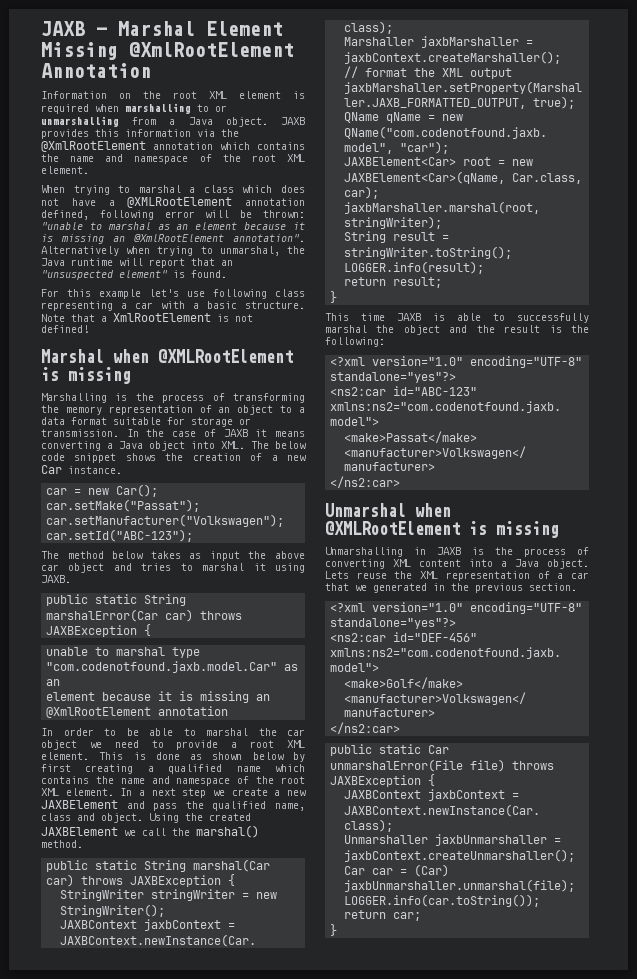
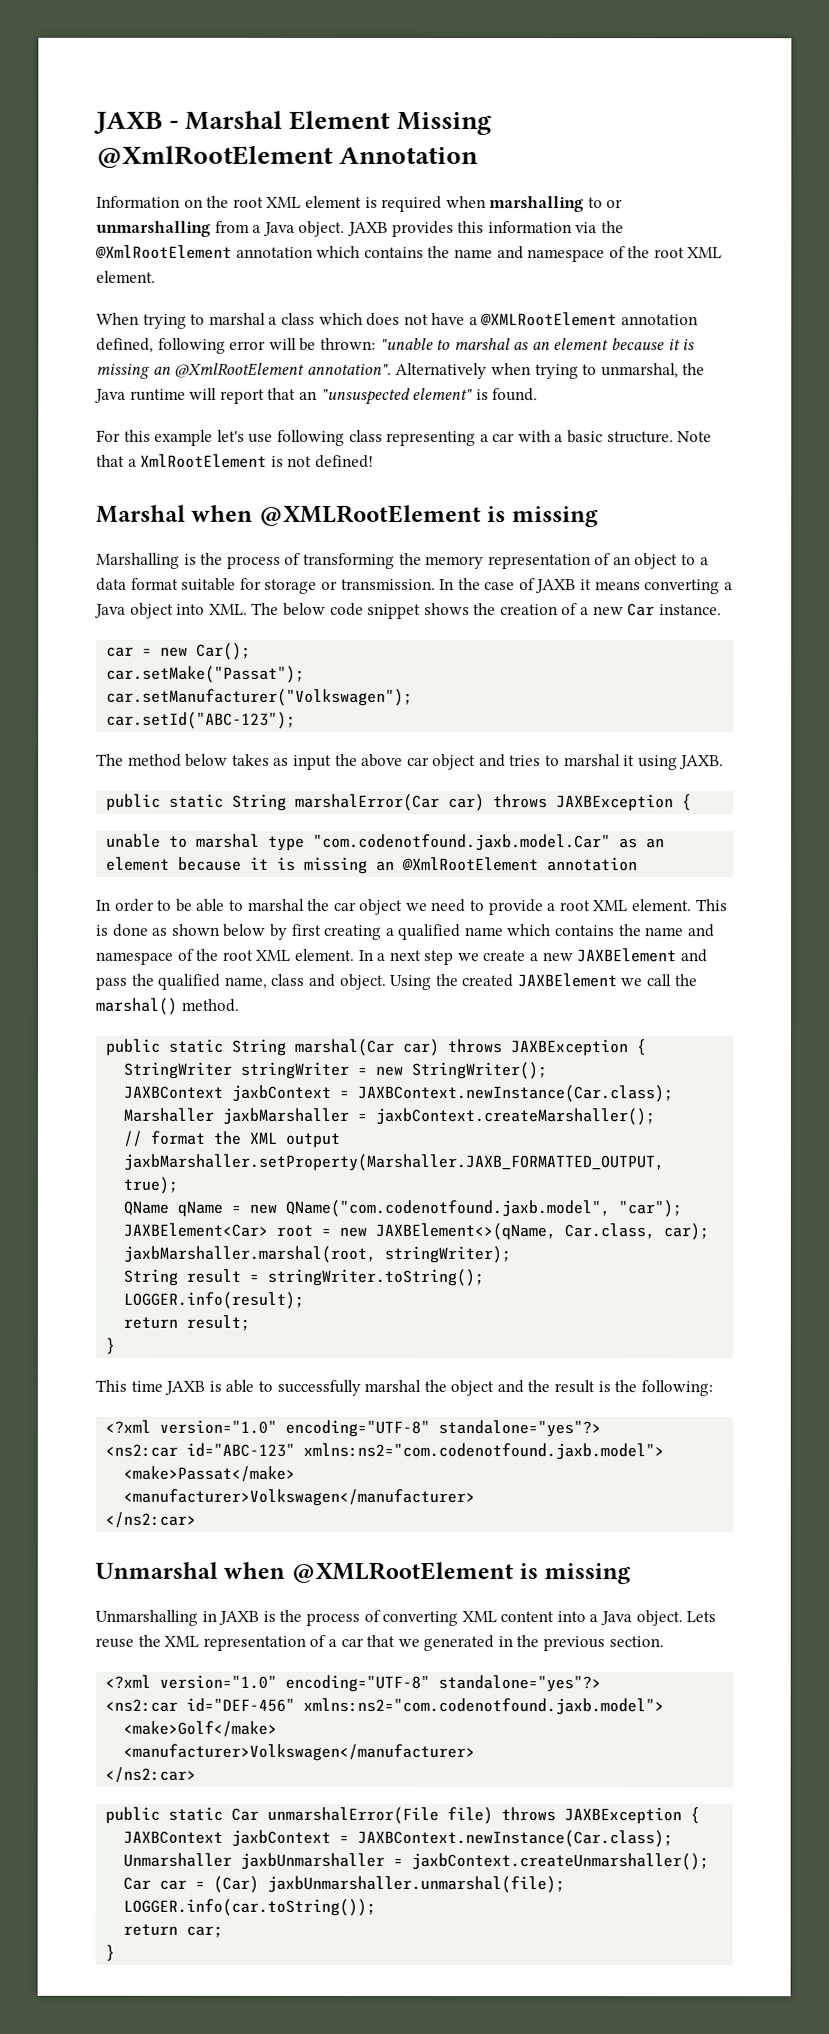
- JAXBElement<Car> root = new JAXBElement<Car>(qName, Car.class, car);
+ JAXBElement<Car> root = new JAXBElement<>(qName, Car.class, car);

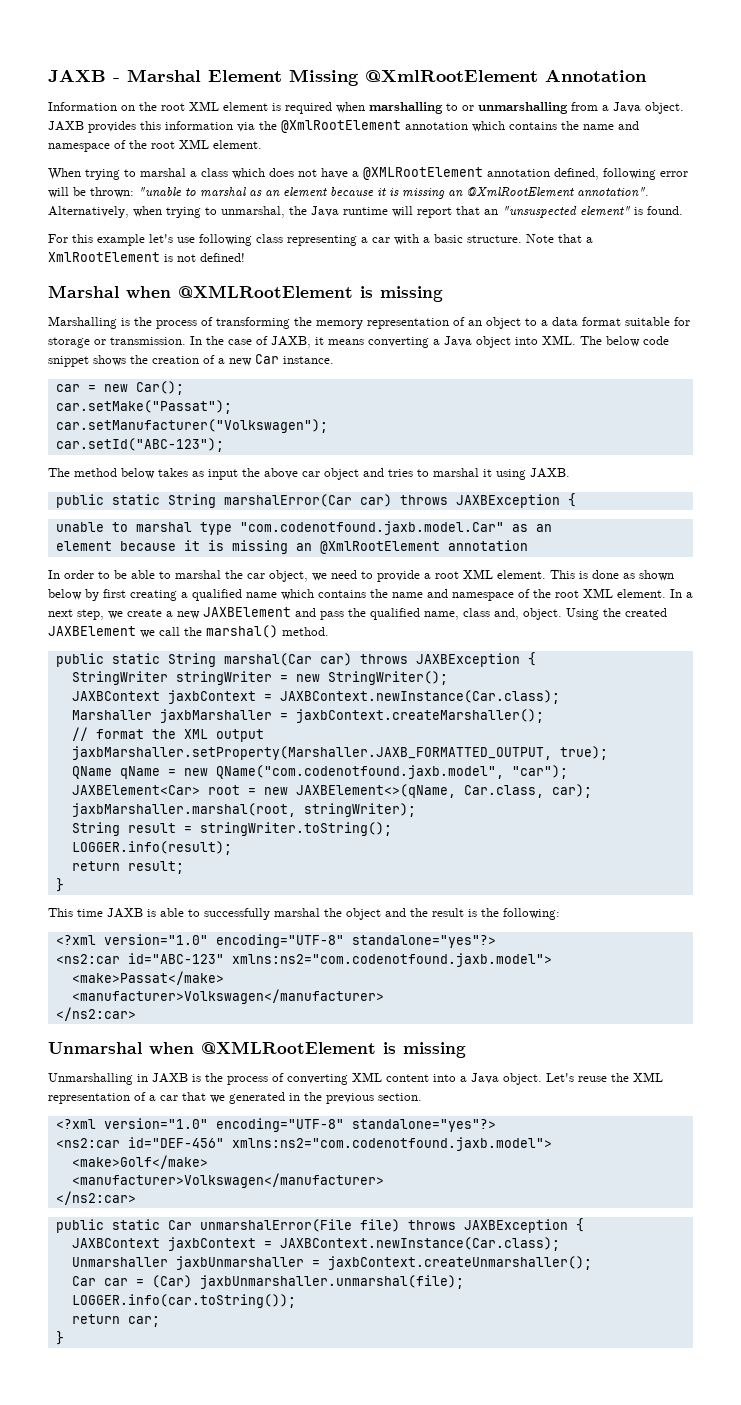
- Alternatively when trying to unmarshal, the Java runtime will report that an "unsuspected element" is found.
+ Alternatively, when trying to unmarshal, the Java runtime will report that an "unsuspected element" is found.
- In the case of JAXB it means converting a Java object into XML. The below code snippet shows the creation of a new Car instance.
+ In the case of JAXB, it means converting a Java object into XML. The below code snippet shows the creation of a new Car instance.
- In order to be able to marshal the car object we need to provide a root XML element.
+ In order to be able to marshal the car object, we need to provide a root XML element.
- In a next step we create a new JAXBElement and pass the qualified name, class and object.
+ In a next step, we create a new JAXBElement and pass the qualified name, class and, object.
- Lets reuse the XML representation of a car that we generated in the previous section.
+ Let's reuse the XML representation of a car that we generated in the previous section.

